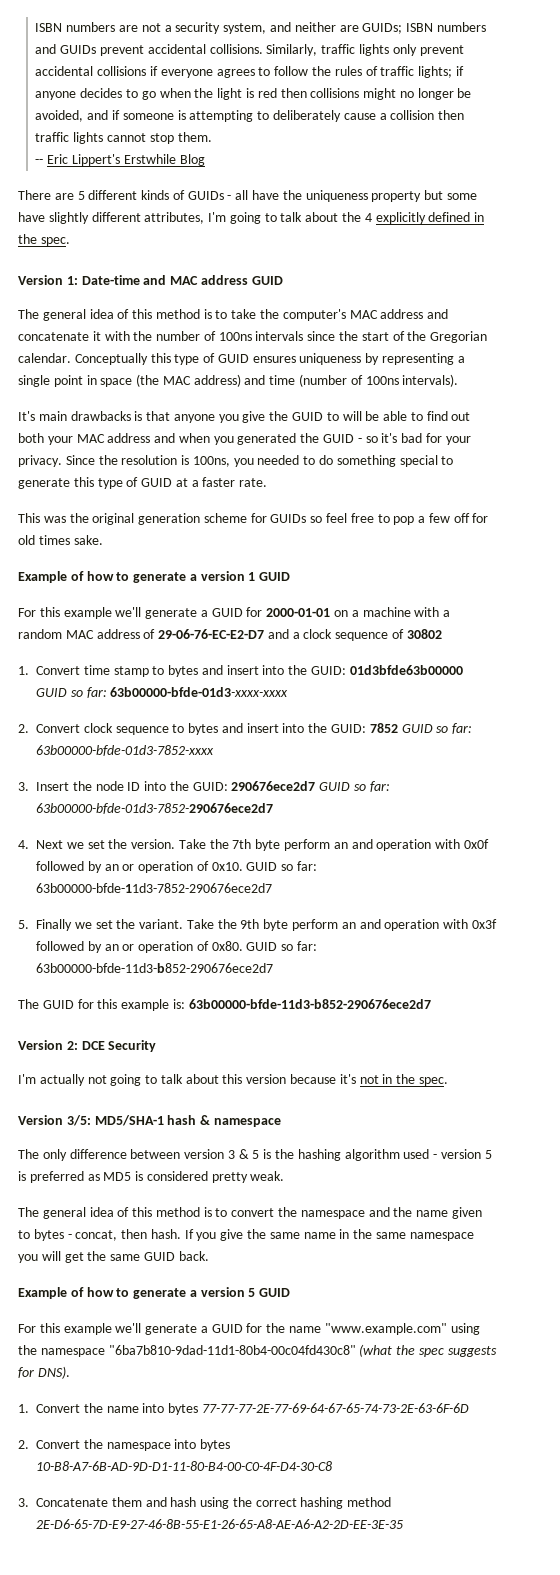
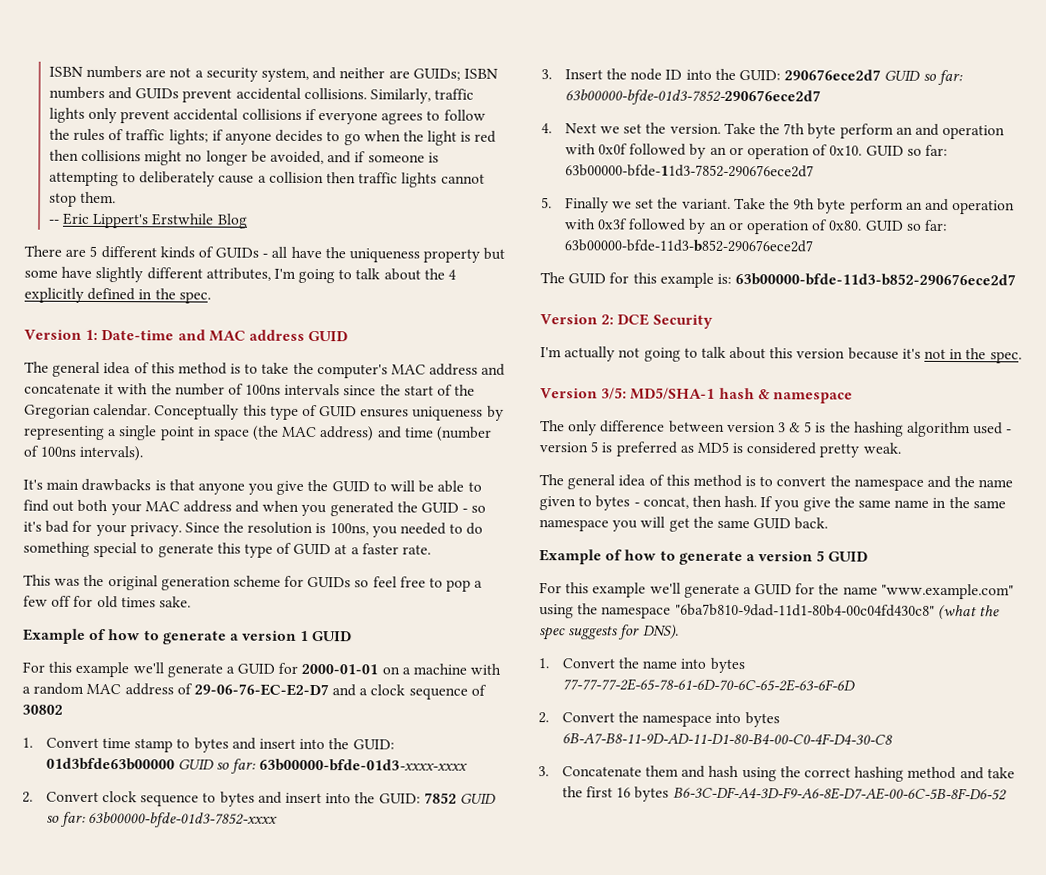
- 1. Convert the name into bytes 77-77-77-2E-77-69-64-67-65-74-73-2E-63-6F-6D
+ 1. Convert the name into bytes 77-77-77-2E-65-78-61-6D-70-6C-65-2E-63-6F-6D
- 2. Convert the namespace into bytes 10-B8-A7-6B-AD-9D-D1-11-80-B4-00-C0-4F-D4-30-C8
+ 2. Convert the namespace into bytes 6B-A7-B8-11-9D-AD-11-D1-80-B4-00-C0-4F-D4-30-C8
- 3. Concatenate them and hash using the correct hashing method 2E-D6-65-7D-E9-27-46-8B-55-E1-26-65-A8-AE-A6-A2-2D-EE-3E-35
+ 3. Concatenate them and hash using the correct hashing method and take the first 16 bytes B6-3C-DF-A4-3D-F9-A6-8E-D7-AE-00-6C-5B-8F-D6-52

